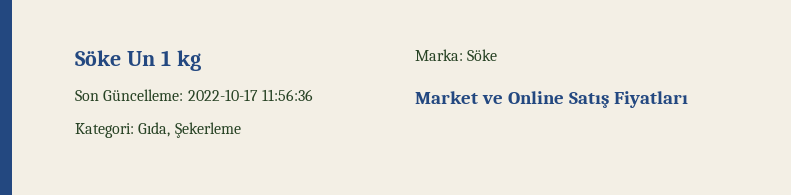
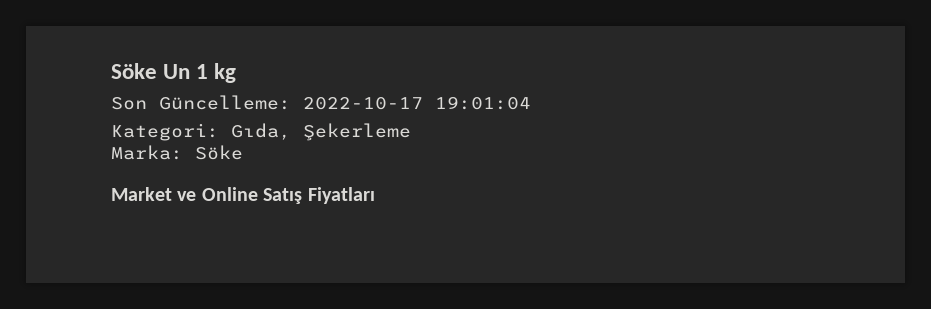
- Son Güncelleme: 2022-10-17 11:56:36
+ Son Güncelleme: 2022-10-17 19:01:04

